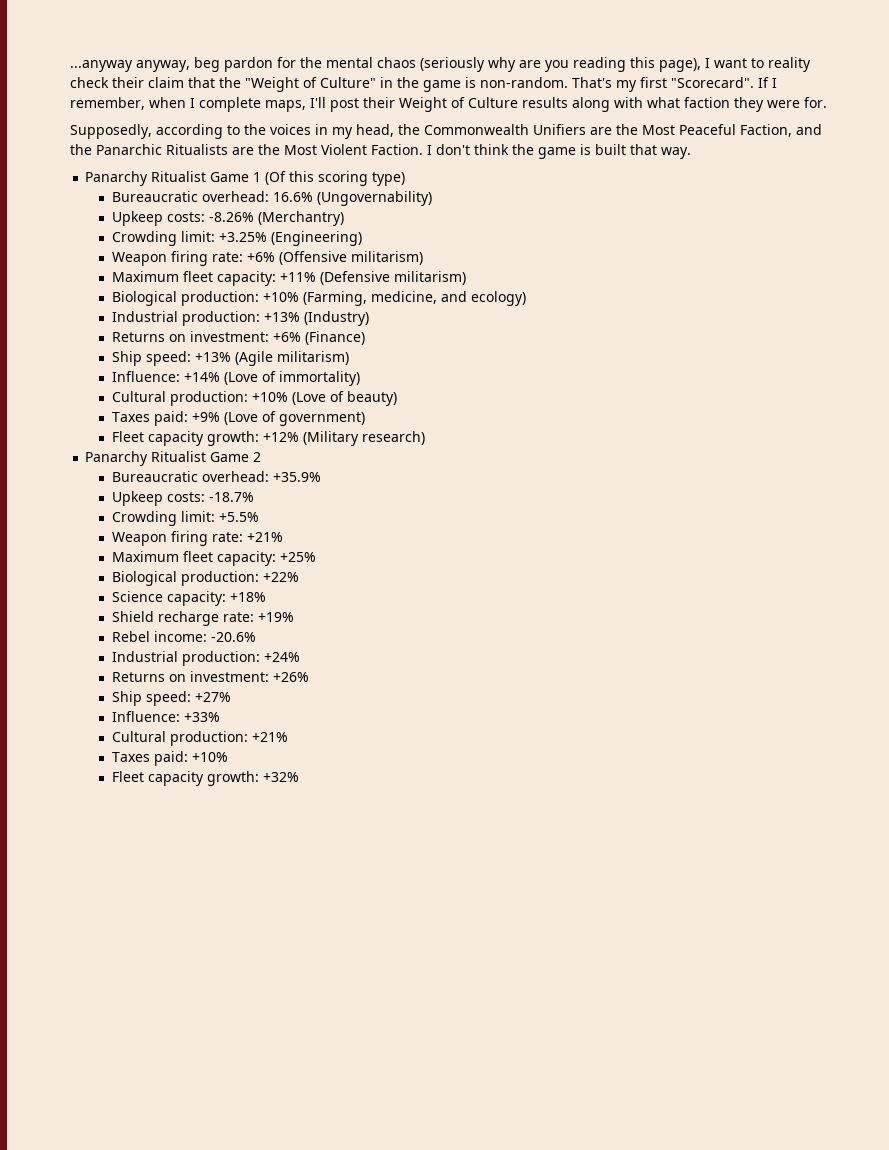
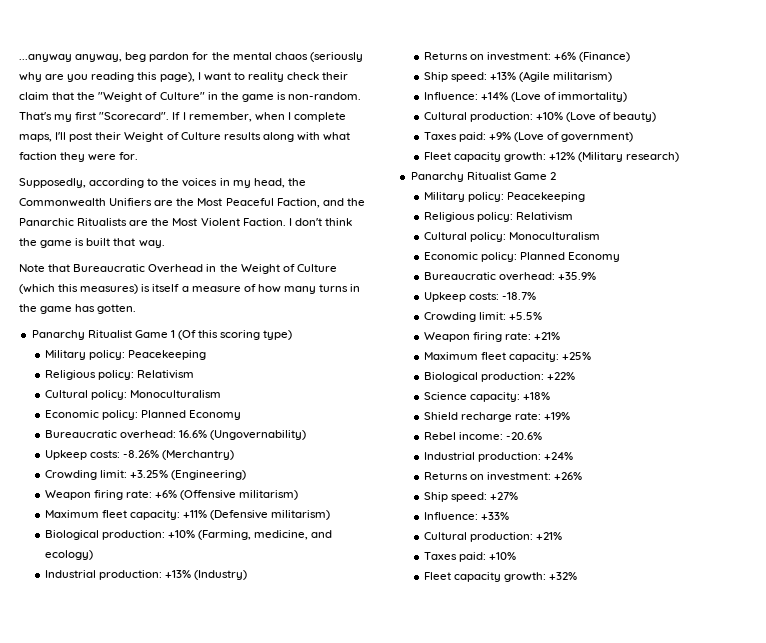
+ Note that Bureaucratic Overhead in the Weight of Culture (which this measures) is itself a measure of how many turns in the game has gotten.
  Panarchy Ritualist Game 1 (Of this scoring type)
+ Military policy: Peacekeeping
+ Religious policy: Relativism
+ Cultural policy: Monoculturalism
+ Economic policy: Planned Economy
  Panarchy Ritualist Game 2
+ Military policy: Peacekeeping
+ Religious policy: Relativism
+ Cultural policy: Monoculturalism
+ Economic policy: Planned Economy

